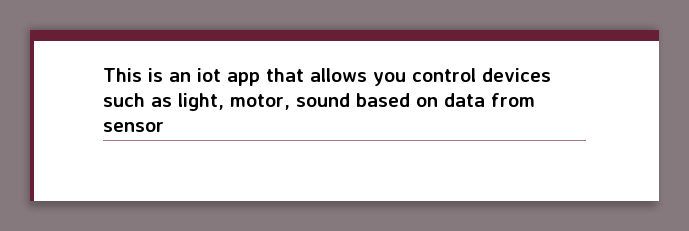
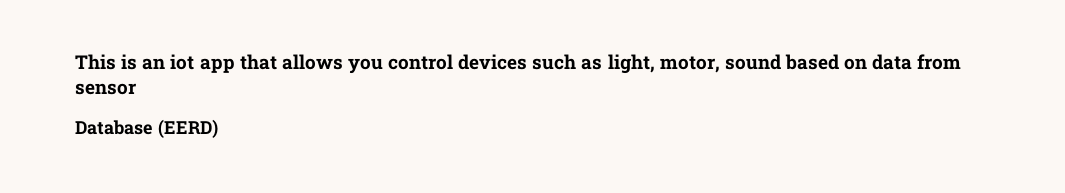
+ Database (EERD)

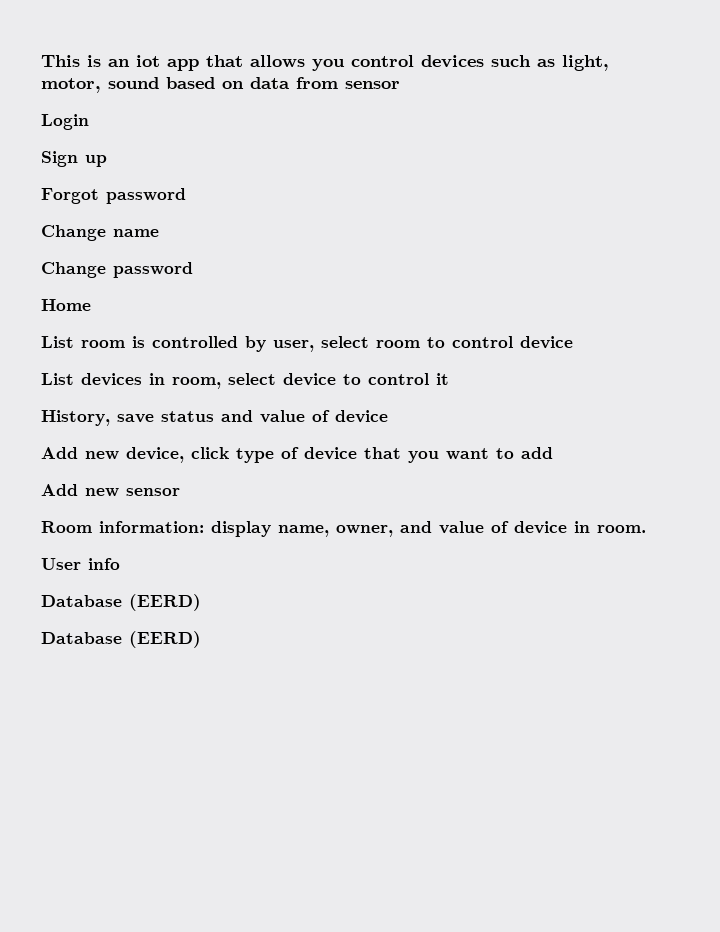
+ Login
+ Sign up
+ Forgot password
+ Change name
+ Change password
+ Home
+ List room is controlled by user, select room to control device
+ List devices in room, select device to control it
+ History, save status and value of device
+ Add new device, click type of device that you want to add
+ Add new sensor
+ Room information: display name, owner, and value of device in room.
+ User info
+ Database (EERD)

